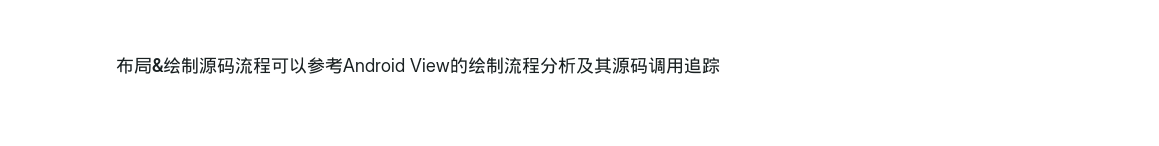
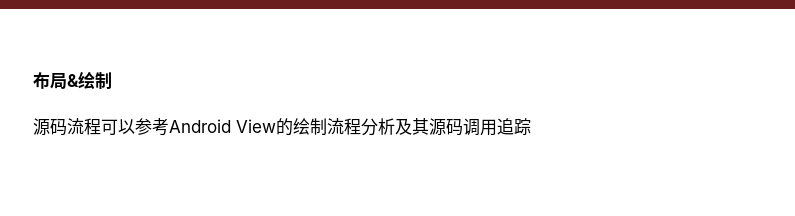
- 布局&绘制源码流程可以参考Android View的绘制流程分析及其源码调用追踪
+ 布局&绘制
+ 源码流程可以参考Android View的绘制流程分析及其源码调用追踪

